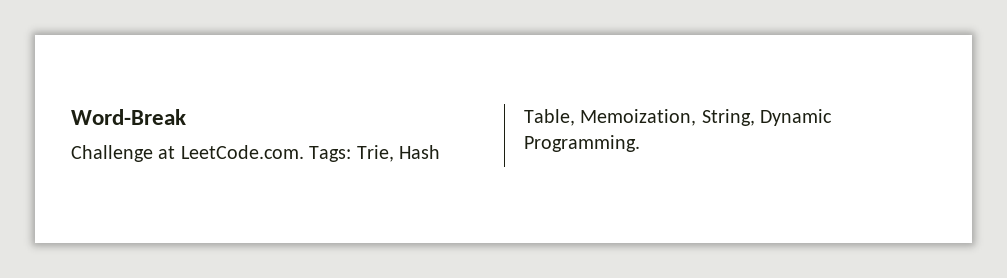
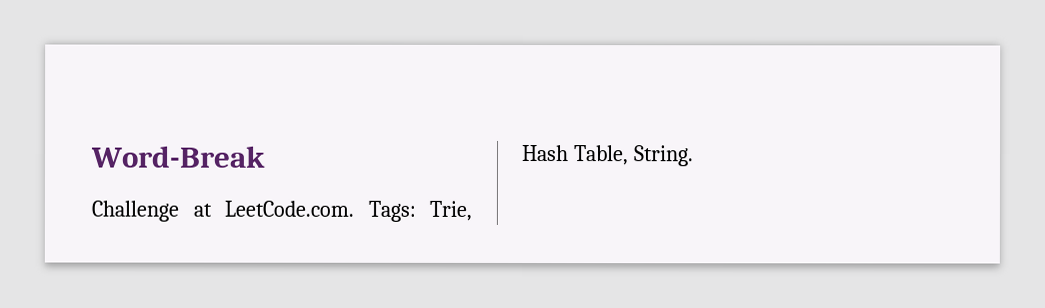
- Challenge at LeetCode.com. Tags: Trie, Hash Table, Memoization, String, Dynamic Programming.
+ Challenge at LeetCode.com. Tags: Trie, Hash Table, String.

